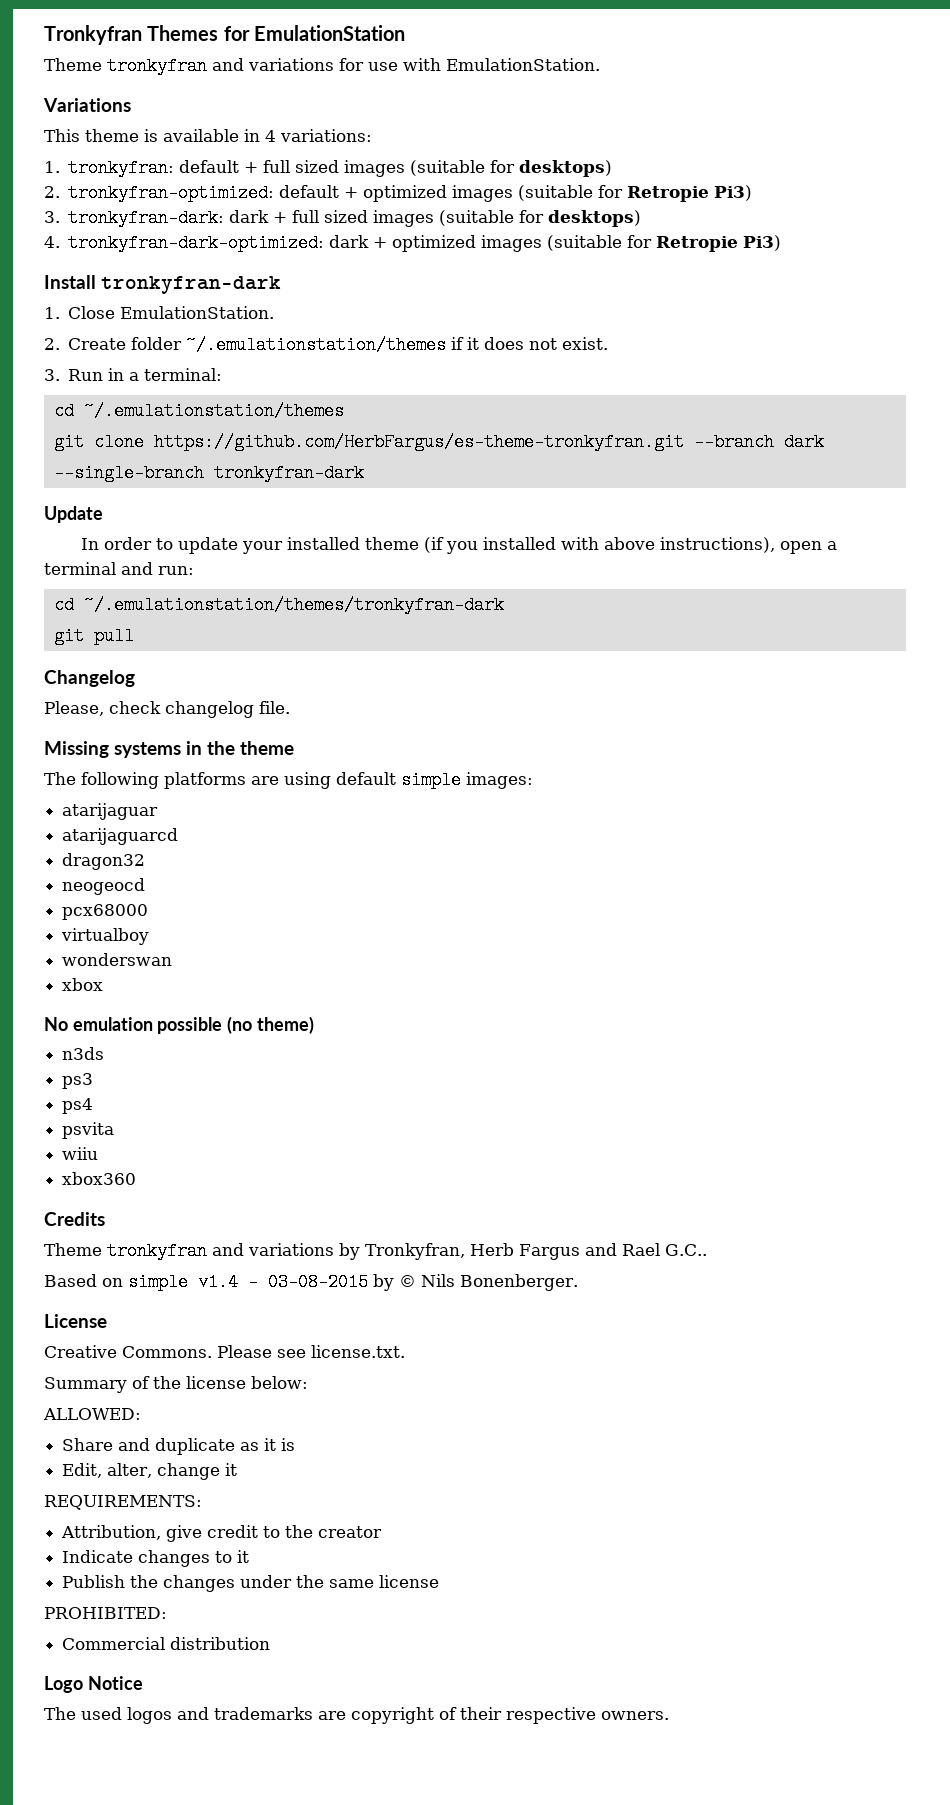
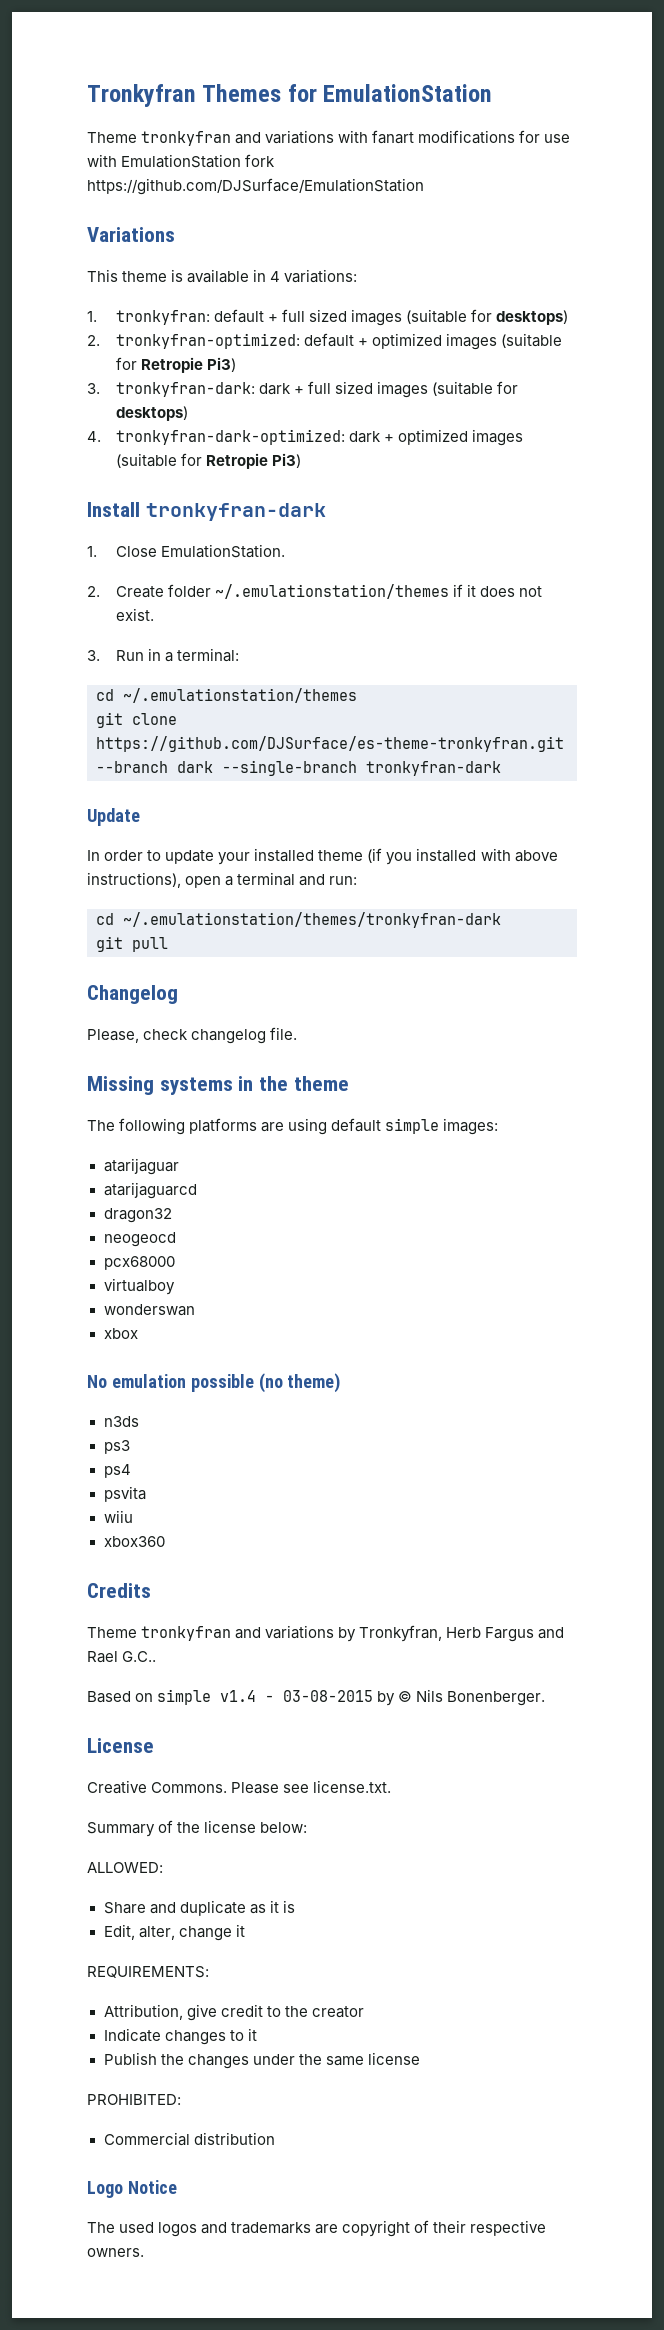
- Theme tronkyfran and variations for use with EmulationStation.
+ Theme tronkyfran and variations with fanart modifications for use with EmulationStation fork https://github.com/DJSurface/EmulationStation
- git clone https://github.com/HerbFargus/es-theme-tronkyfran.git --branch dark --single-branch tronkyfran-dark
+ git clone https://github.com/DJSurface/es-theme-tronkyfran.git --branch dark --single-branch tronkyfran-dark

